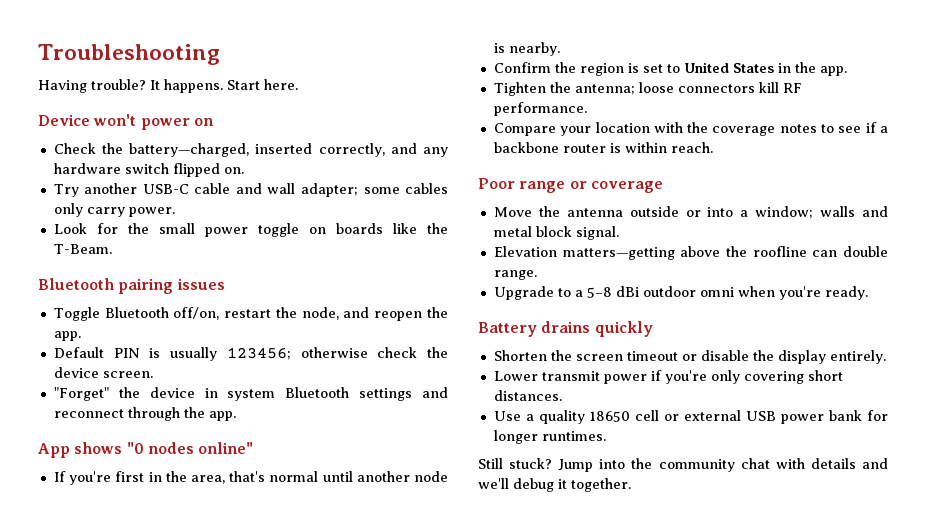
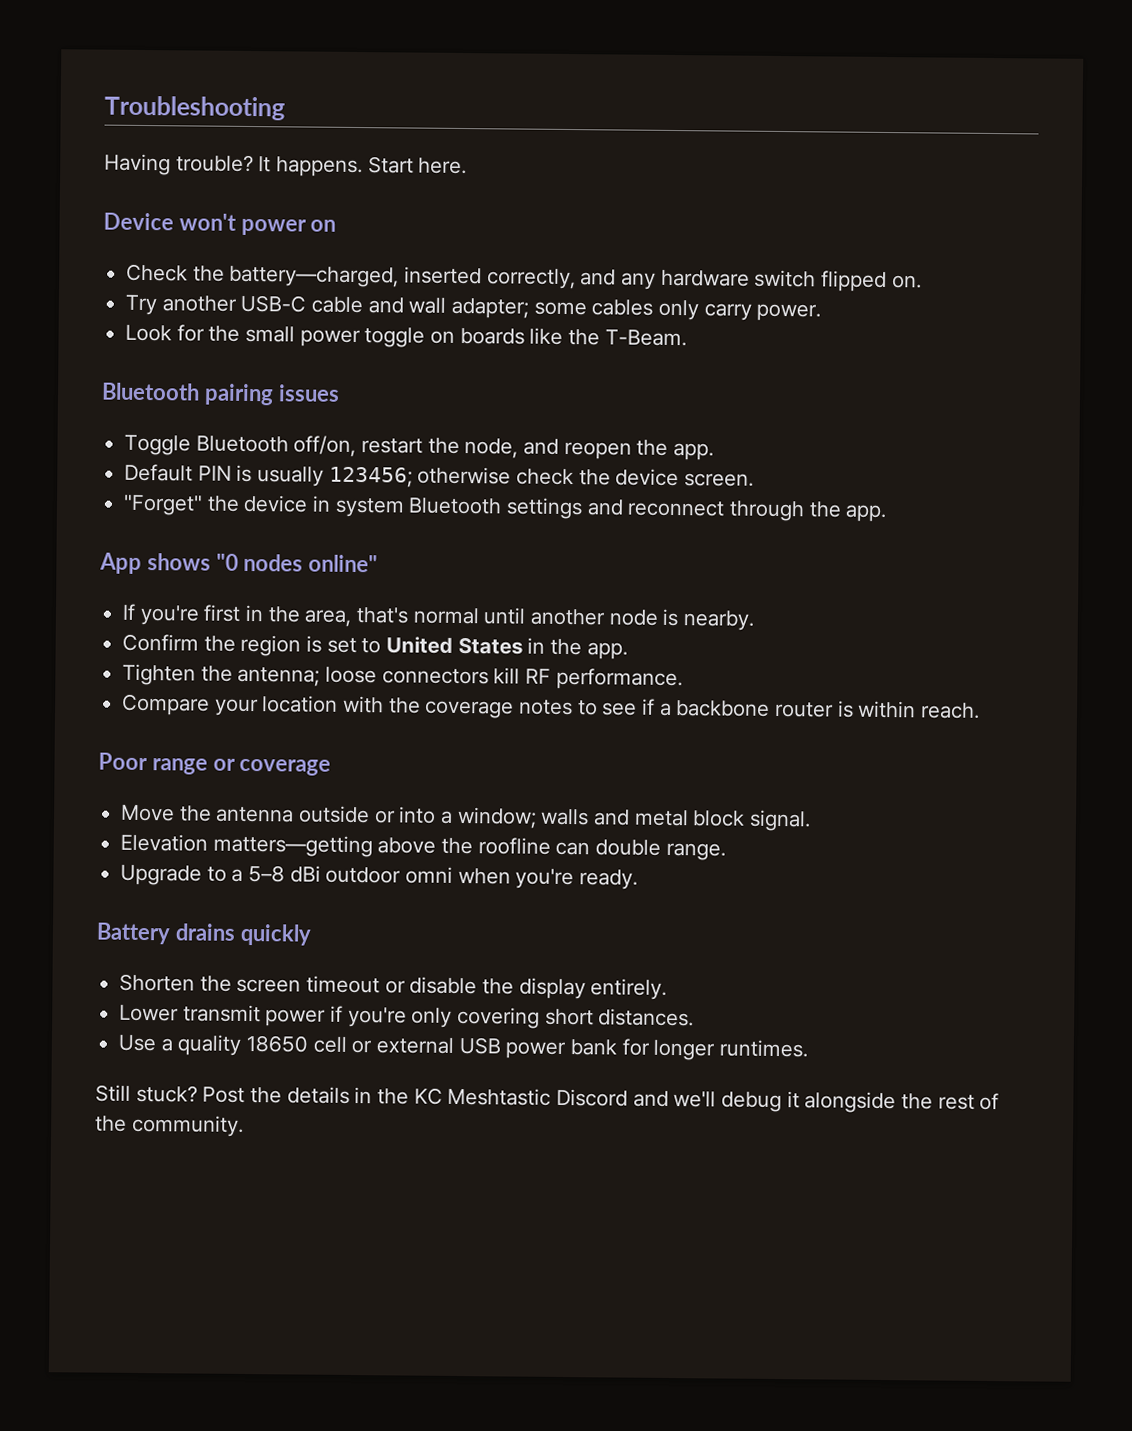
- Jump into the community chat with details and we'll debug it together.
+ Post the details in the KC Meshtastic Discord and we'll debug it alongside the rest of the community.

